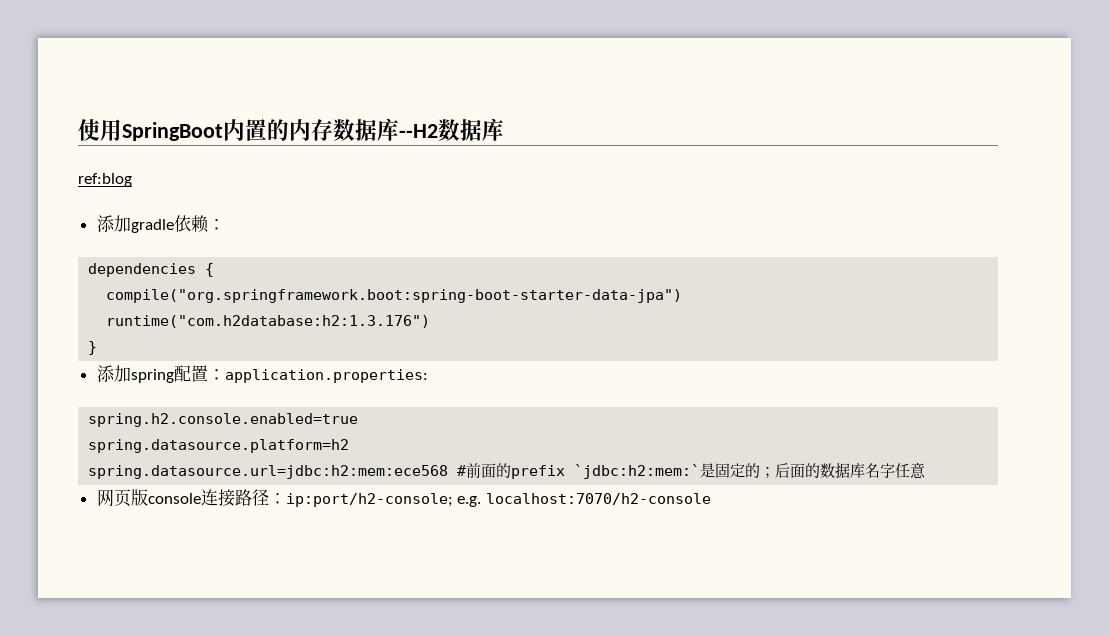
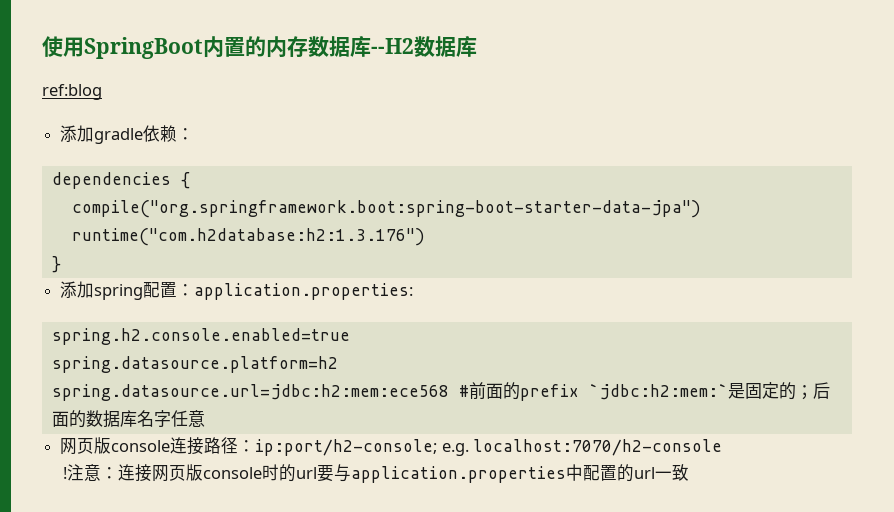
+ !注意：连接网页版console时的url要与application.properties中配置的url一致

